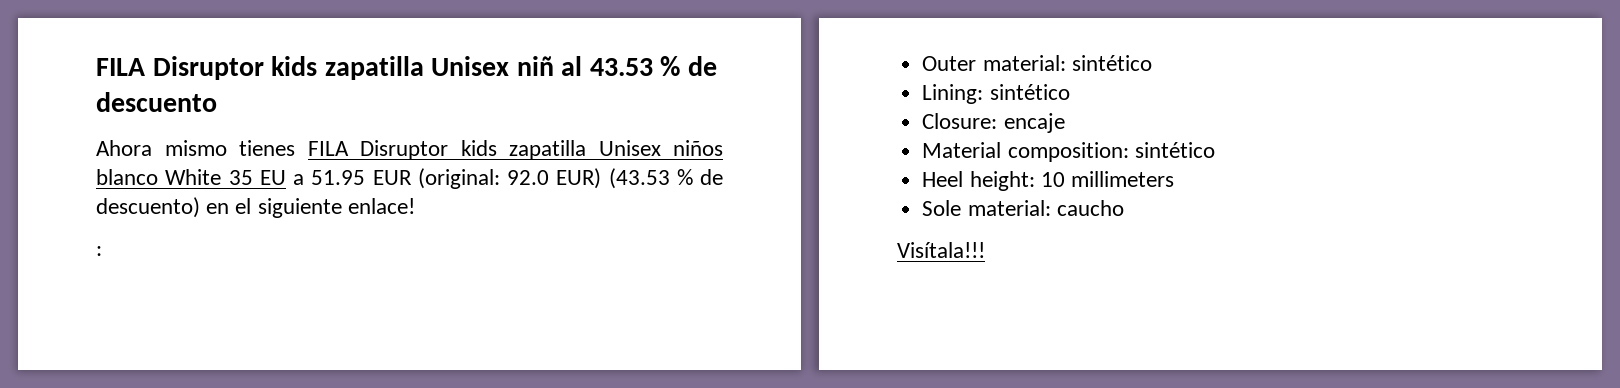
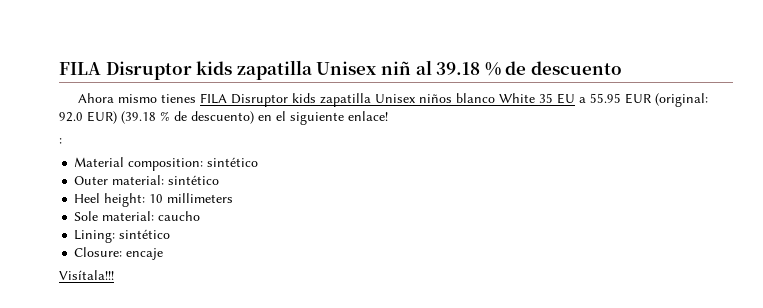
- FILA Disruptor kids zapatilla Unisex niñ al 43.53 % de descuento
+ FILA Disruptor kids zapatilla Unisex niñ al 39.18 % de descuento
- Ahora mismo tienes FILA Disruptor kids zapatilla Unisex niños blanco White 35 EU a 51.95 EUR (original: 92.0 EUR) (43.53 % de descuento) en el siguiente enlace!
+ Ahora mismo tienes FILA Disruptor kids zapatilla Unisex niños blanco White 35 EU a 55.95 EUR (original: 92.0 EUR) (39.18 % de descuento) en el siguiente enlace!
+ Material composition: sintético
- Lining: sintético
- Closure: encaje
- Material composition: sintético
+ Lining: sintético
+ Closure: encaje

